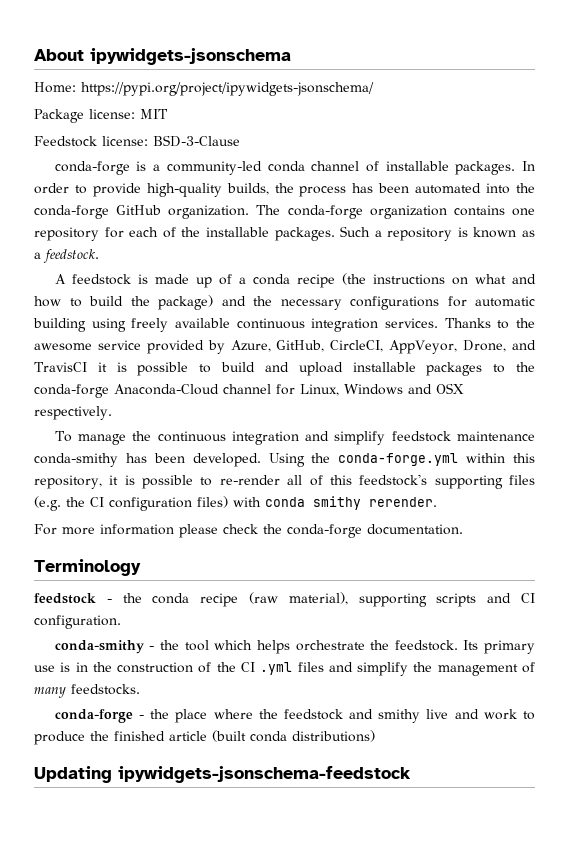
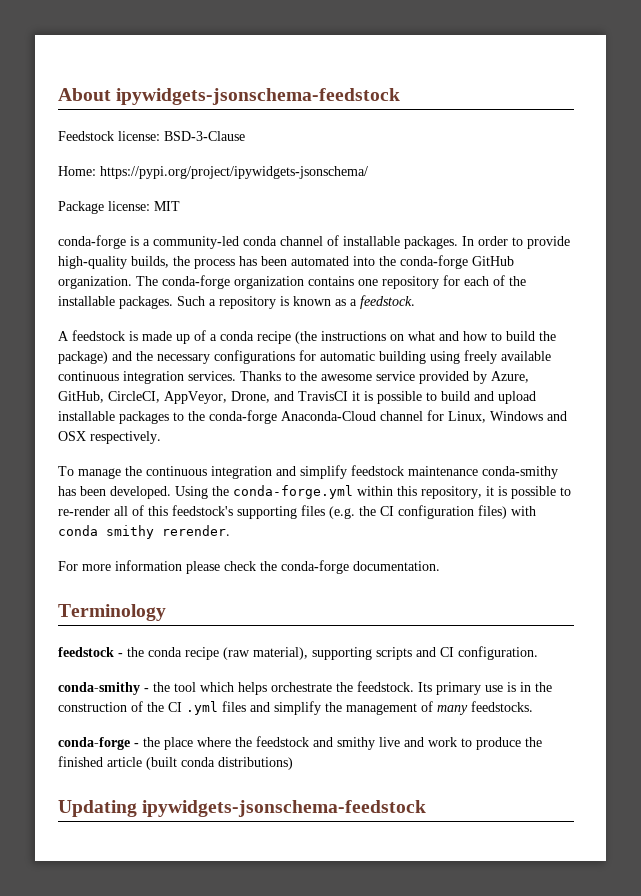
- About ipywidgets-jsonschema
+ About ipywidgets-jsonschema-feedstock
+ Feedstock license: BSD-3-Clause
- Feedstock license: BSD-3-Clause

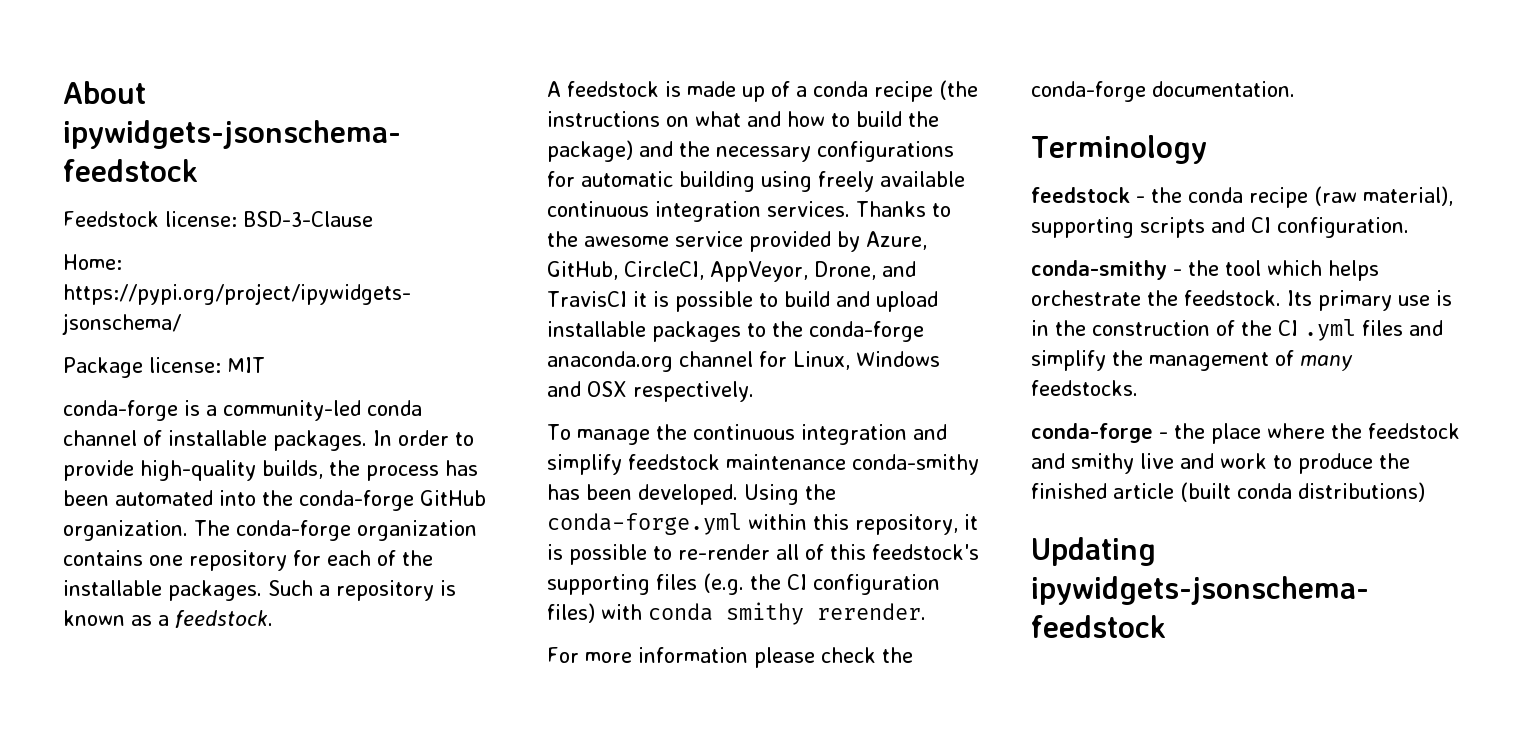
- Thanks to the awesome service provided by Azure, GitHub, CircleCI, AppVeyor, Drone, and TravisCI it is possible to build and upload installable packages to the conda-forge Anaconda-Cloud channel for Linux, Windows and OSX respectively.
+ Thanks to the awesome service provided by Azure, GitHub, CircleCI, AppVeyor, Drone, and TravisCI it is possible to build and upload installable packages to the conda-forge anaconda.org channel for Linux, Windows and OSX respectively.

